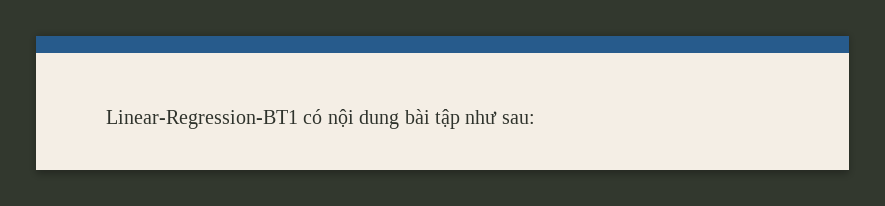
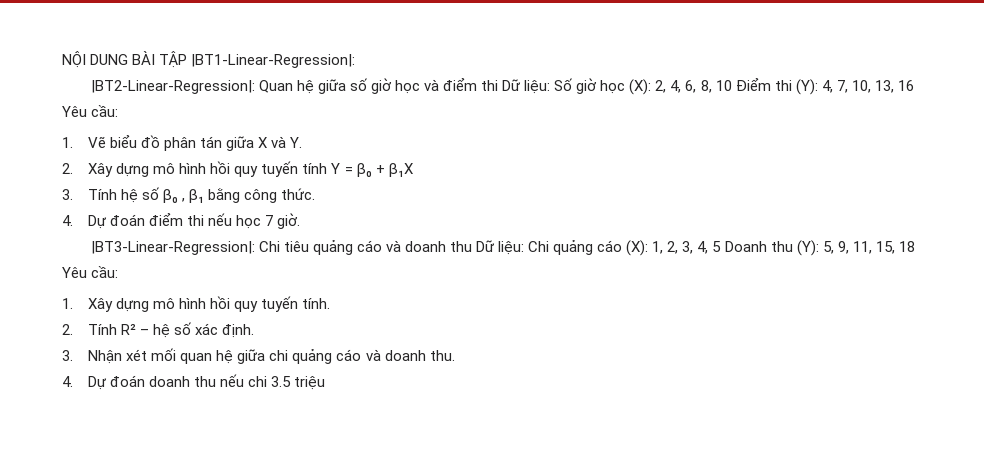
- Linear-Regression-BT1 có nội dung bài tập như sau:
+ NỘI DUNG BÀI TẬP |BT1-Linear-Regression|:
+ |BT2-Linear-Regression|: Quan hệ giữa số giờ học và điểm thi Dữ liệu: Số giờ học (X): 2, 4, 6, 8, 10 Điểm thi (Y): 4, 7, 10, 13, 16 Yêu cầu:
+ 1. Vẽ biểu đồ phân tán giữa X và Y.
+ 2. Xây dựng mô hình hồi quy tuyến tính Y = β₀ + β₁X
+ 3. Tính hệ số β₀ , β₁ bằng công thức.
+ 4. Dự đoán điểm thi nếu học 7 giờ.
+ |BT3-Linear-Regression|: Chi tiêu quảng cáo và doanh thu Dữ liệu: Chi quảng cáo (X): 1, 2, 3, 4, 5 Doanh thu (Y): 5, 9, 11, 15, 18 Yêu cầu:
+ 1. Xây dựng mô hình hồi quy tuyến tính.
+ 2. Tính R² – hệ số xác định.
+ 3. Nhận xét mối quan hệ giữa chi quảng cáo và doanh thu.
+ 4. Dự đoán doanh thu nếu chi 3.5 triệu

